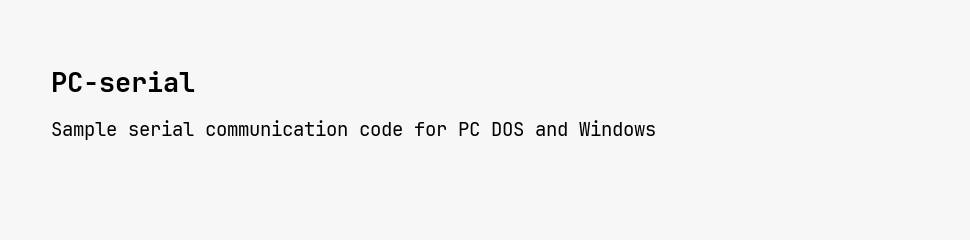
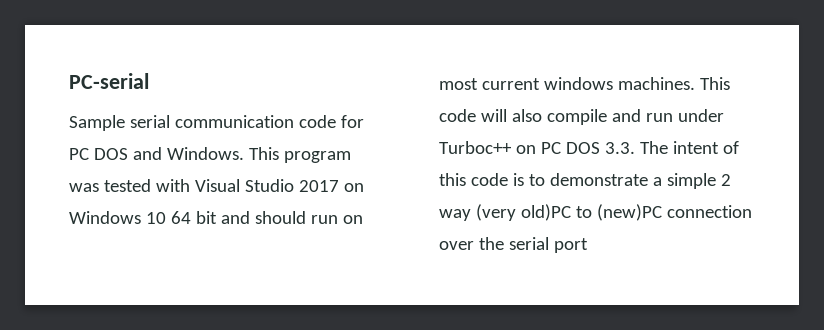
- Sample serial communication code for PC DOS and Windows
+ Sample serial communication code for PC DOS and Windows. This program was tested with Visual Studio 2017 on Windows 10 64 bit and should run on most current windows machines. This code will also compile and run under Turboc++ on PC DOS 3.3. The intent of this code is to demonstrate a simple 2 way (very old)PC to (new)PC connection over the serial port

